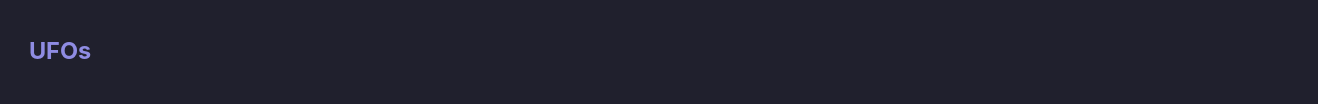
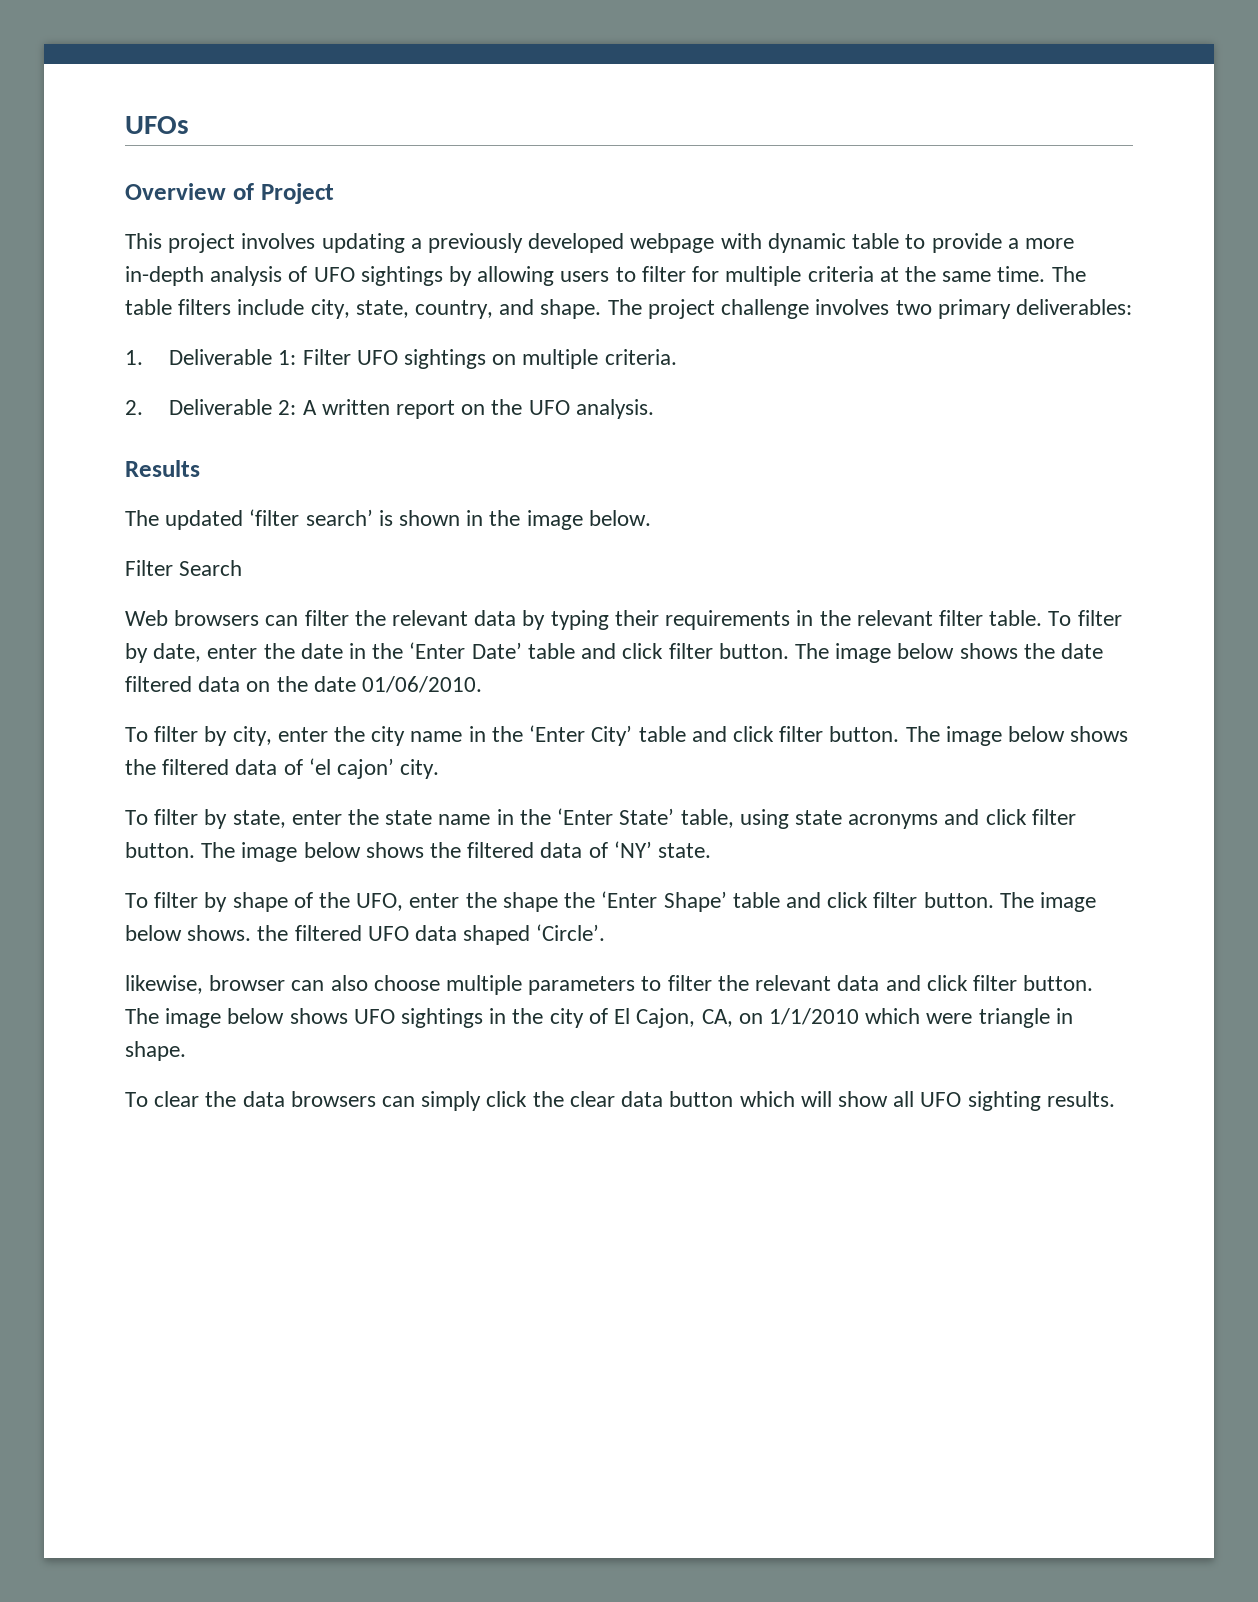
+ Overview of Project
+ This project involves updating a previously developed webpage with dynamic table to provide a more in-depth analysis of UFO sightings by allowing users to filter for multiple criteria at the same time. The table filters include city, state, country, and shape. The project challenge involves two primary deliverables:
+ 1. Deliverable 1: Filter UFO sightings on multiple criteria.
+ 2. Deliverable 2: A written report on the UFO analysis.
+ Results
+ The updated ‘filter search’ is shown in the image below.
+ Filter Search
+ Web browsers can filter the relevant data by typing their requirements in the relevant filter table. To filter by date, enter the date in the ‘Enter Date’ table and click filter button. The image below shows the date filtered data on the date 01/06/2010.
+ To filter by city, enter the city name in the ‘Enter City’ table and click filter button. The image below shows the filtered data of ‘el cajon’ city.
+ To filter by state, enter the state name in the ‘Enter State’ table, using state acronyms and click filter button. The image below shows the filtered data of ‘NY’ state.
+ To filter by shape of the UFO, enter the shape the ‘Enter Shape’ table and click filter button. The image below shows. the filtered UFO data shaped ‘Circle’.
+ likewise, browser can also choose multiple parameters to filter the relevant data and click filter button. The image below shows UFO sightings in the city of El Cajon, CA, on 1/1/2010 which were triangle in shape.
+ To clear the data browsers can simply click the clear data button which will show all UFO sighting results.

